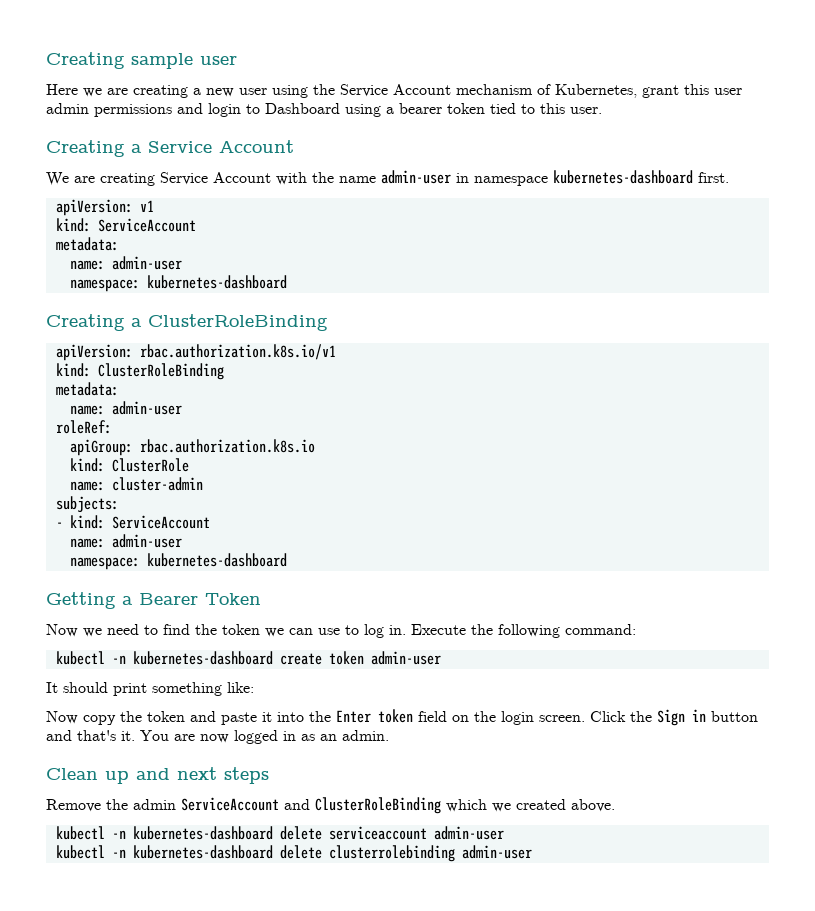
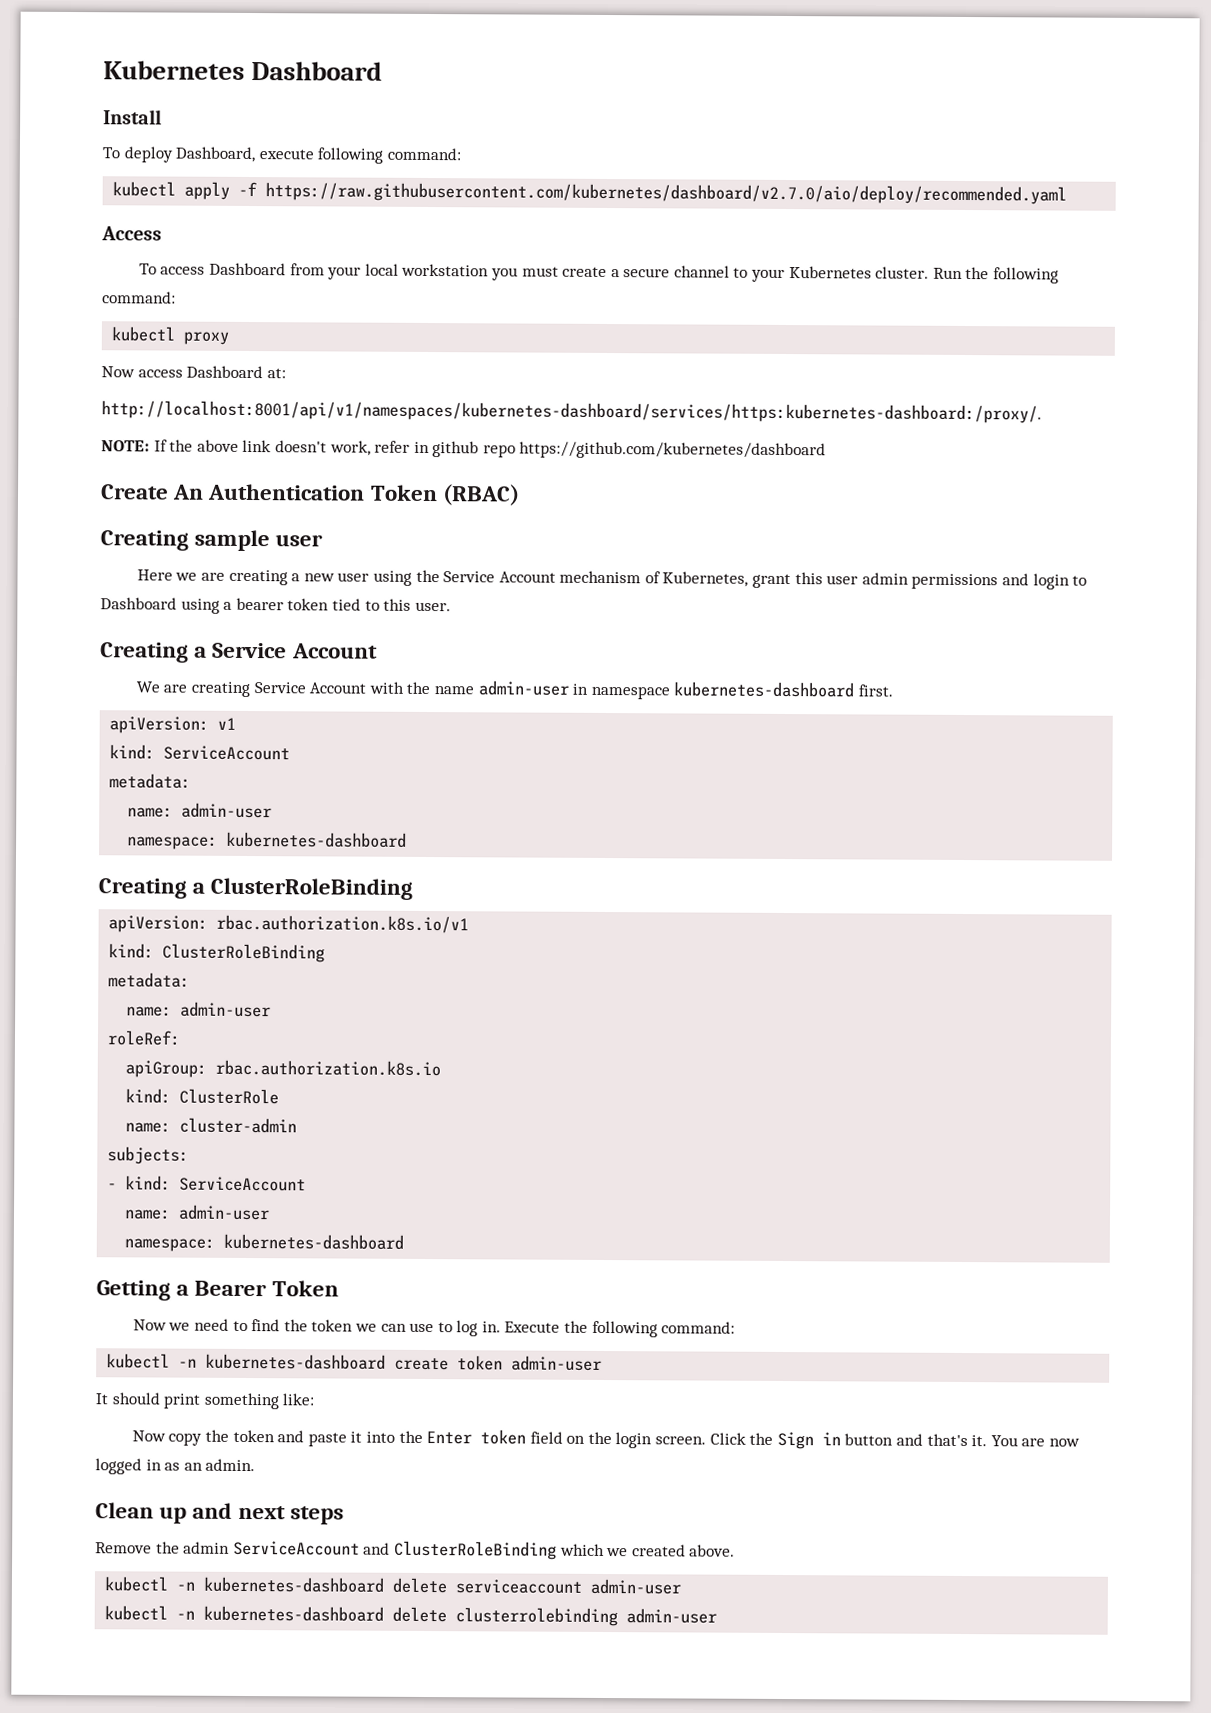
+ Kubernetes Dashboard
+ Install
+ To deploy Dashboard, execute following command:
+ kubectl apply -f https://raw.githubusercontent.com/kubernetes/dashboard/v2.7.0/aio/deploy/recommended.yaml
+ Access
+ To access Dashboard from your local workstation you must create a secure channel to your Kubernetes cluster. Run the following command:
+ kubectl proxy
+ Now access Dashboard at:
+ http://localhost:8001/api/v1/namespaces/kubernetes-dashboard/services/https:kubernetes-dashboard:/proxy/.
+ NOTE: If the above link doesn't work, refer in github repo https://github.com/kubernetes/dashboard
+ Create An Authentication Token (RBAC)

